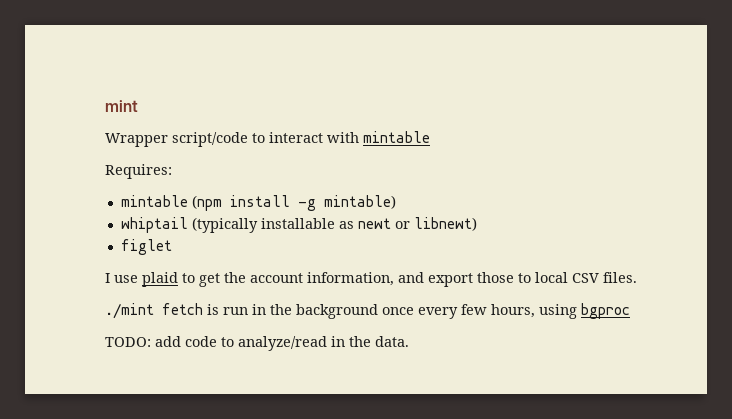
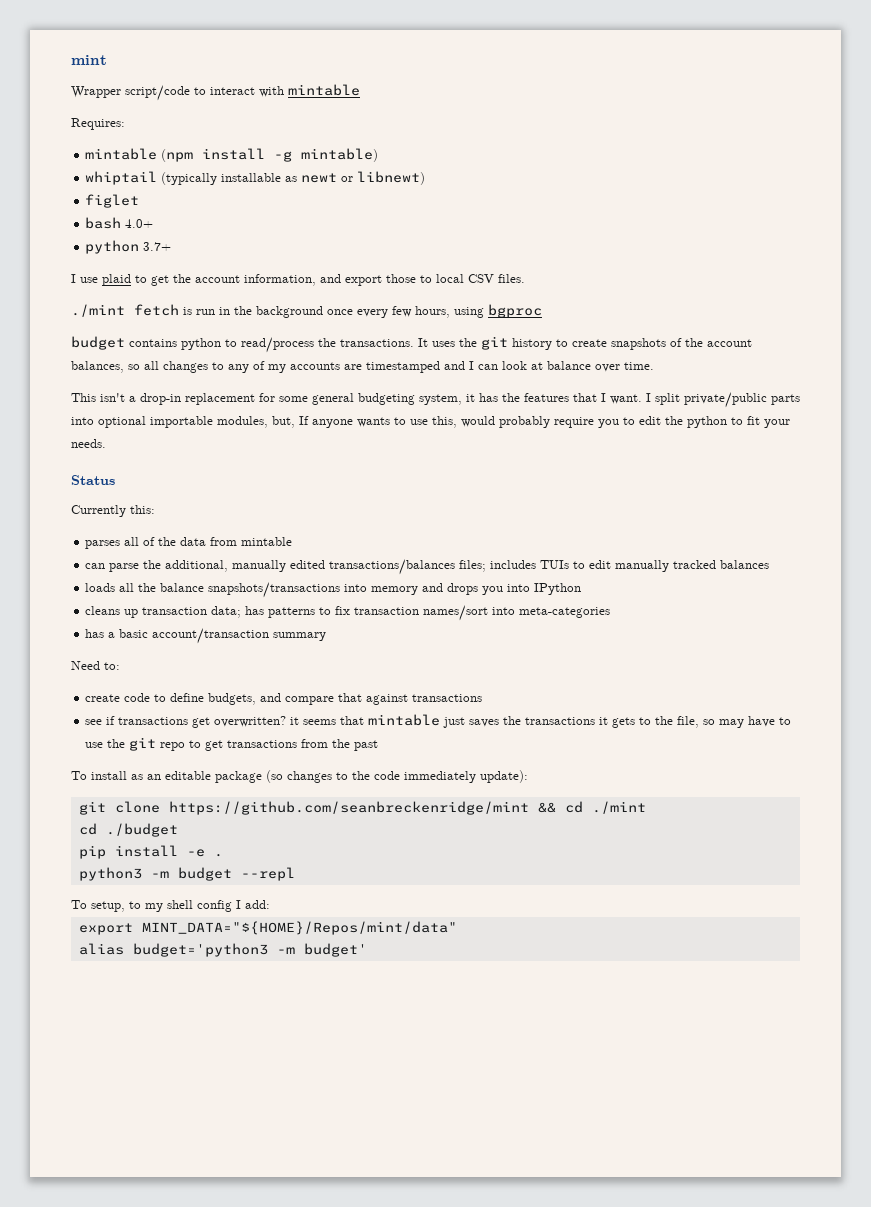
+ bash 4.0+
+ python 3.7+
- TODO: add code to analyze/read in the data.
+ budget contains python to read/process the transactions. It uses the git history to create snapshots of the account balances, so all changes to any of my accounts are timestamped and I can look at balance over time.
+ This isn't a drop-in replacement for some general budgeting system, it has the features that I want. I split private/public parts into optional importable modules, but, If anyone wants to use this, would probably require you to edit the python to fit your needs.
+ Status
+ Currently this:
+ parses all of the data from mintable
+ can parse the additional, manually edited transactions/balances files; includes TUIs to edit manually tracked balances
+ loads all the balance snapshots/transactions into memory and drops you into IPython
+ cleans up transaction data; has patterns to fix transaction names/sort into meta-categories
+ has a basic account/transaction summary
+ Need to:
+ create code to define budgets, and compare that against transactions
+ see if transactions get overwritten? it seems that mintable just saves the transactions it gets to the file, so may have to use the git repo to get transactions from the past
+ To install as an editable package (so changes to the code immediately update):
+ git clone https://github.com/seanbreckenridge/mint && cd ./mint
+ cd ./budget
+ pip install -e .
+ python3 -m budget --repl
+ To setup, to my shell config I add:
+ export MINT_DATA="${HOME}/Repos/mint/data"
+ alias budget='python3 -m budget'

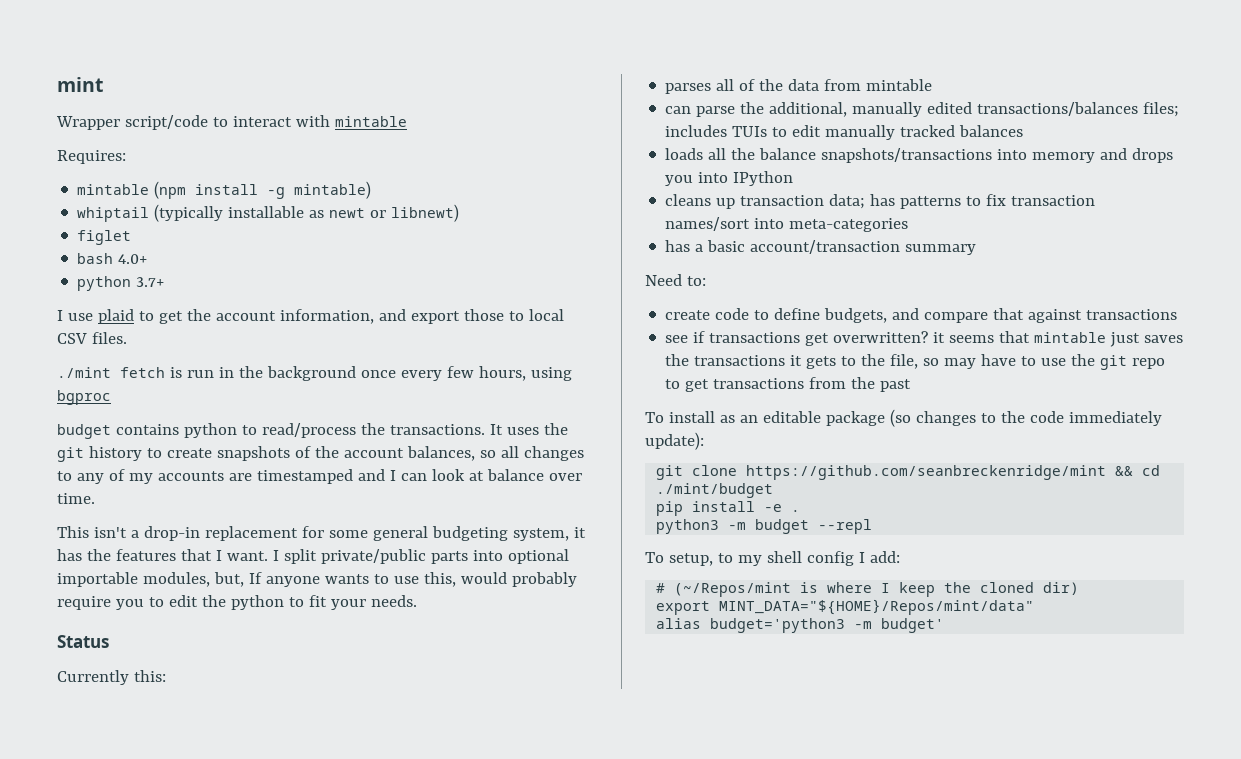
- git clone https://github.com/seanbreckenridge/mint && cd ./mint
- cd ./budget
+ git clone https://github.com/seanbreckenridge/mint && cd ./mint/budget
+ # (~/Repos/mint is where I keep the cloned dir)

